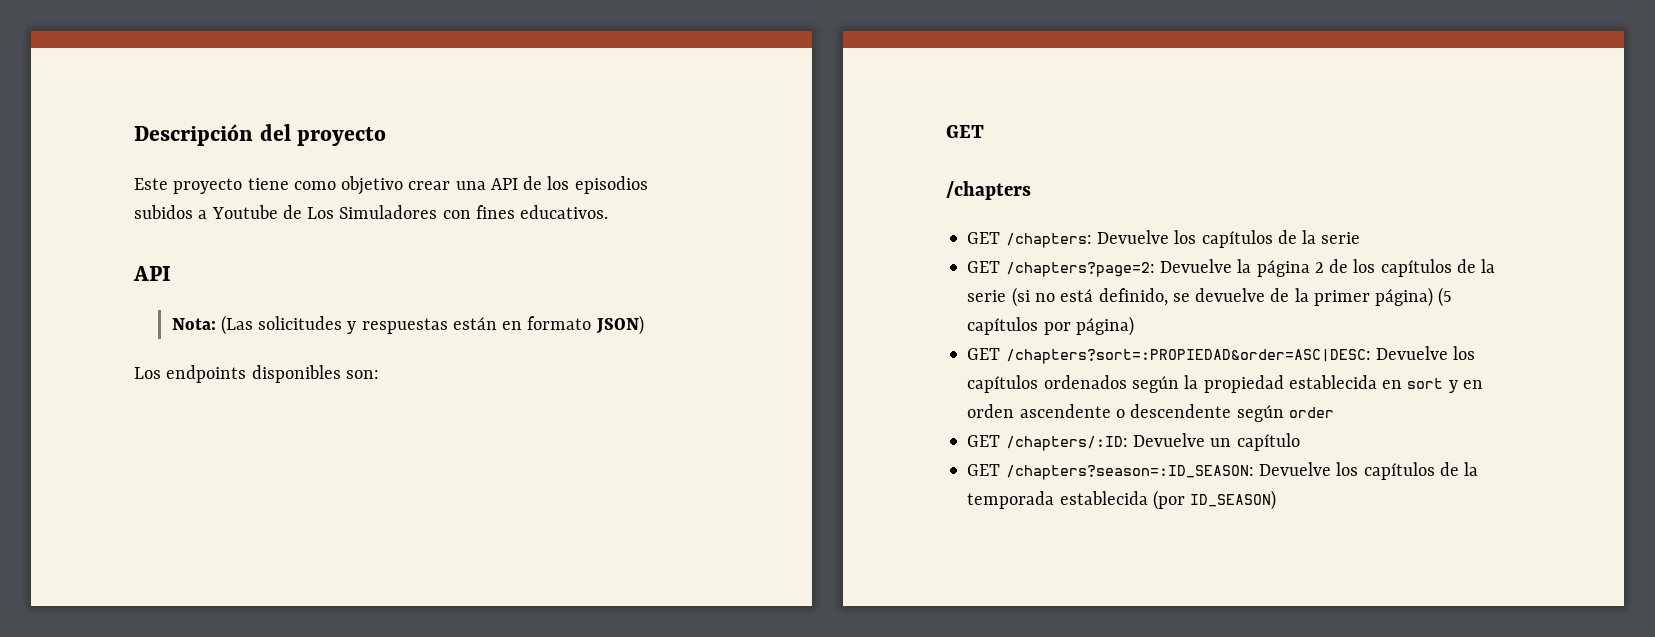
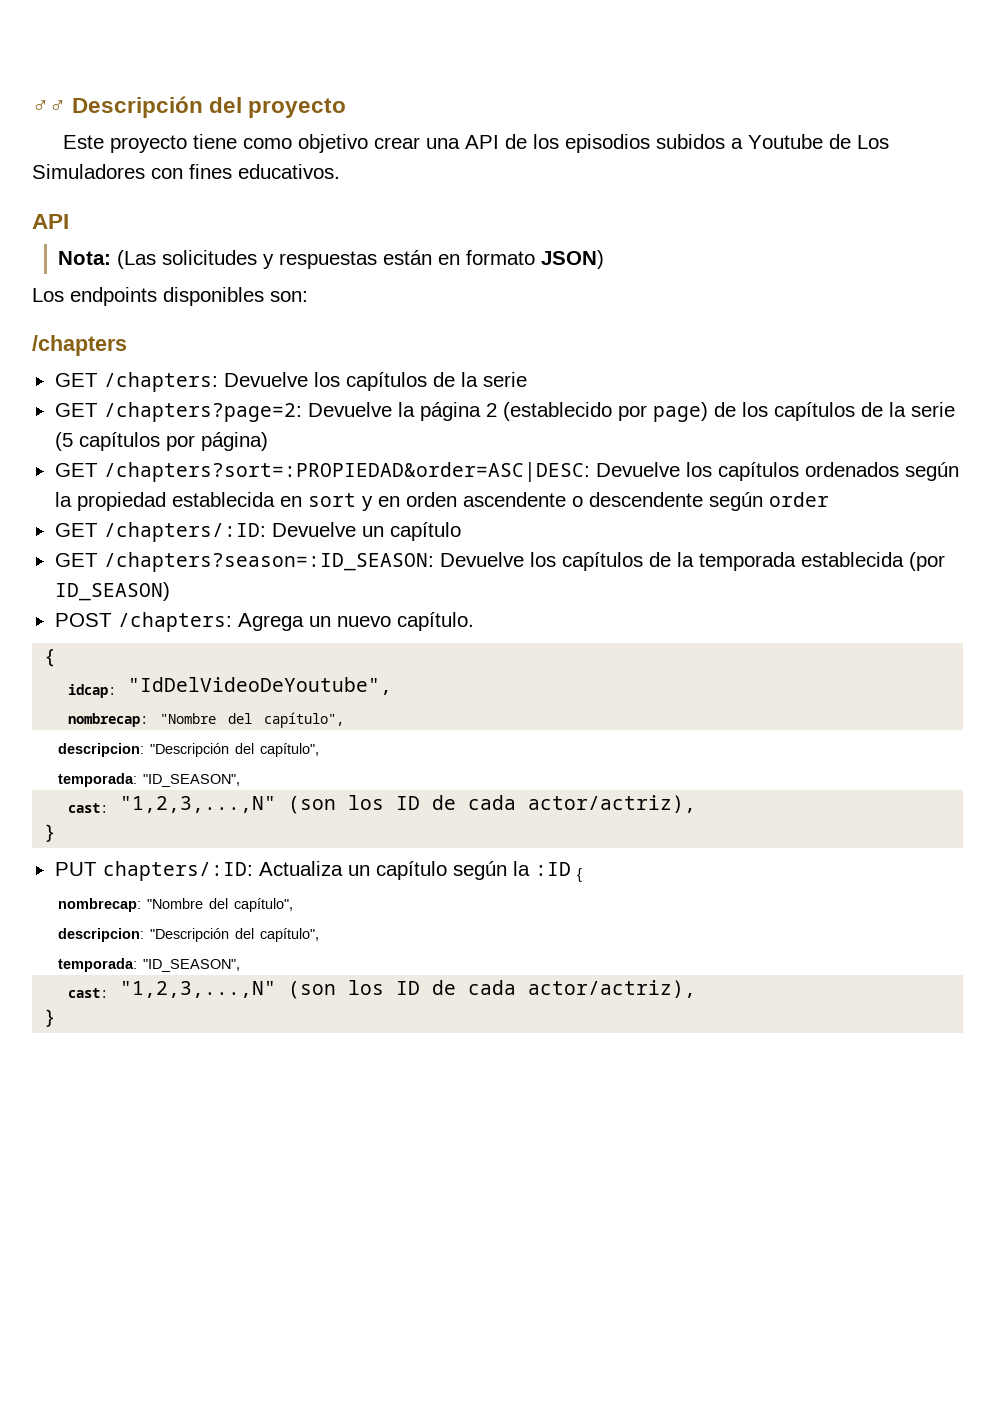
- Descripción del proyecto
+ ♂♂ Descripción del proyecto
  Los endpoints disponibles son:
- GET
- GET /chapters?page=2: Devuelve la página 2 de los capítulos de la serie (si no está definido, se devuelve de la primer página) (5 capítulos por página)
+ GET /chapters?page=2: Devuelve la página 2 (establecido por page) de los capítulos de la serie (5 capítulos por página)
+ POST /chapters: Agrega un nuevo capítulo.
+ {
+ idcap: "IdDelVideoDeYoutube",
+ nombrecap: "Nombre del capítulo",
+ descripcion: "Descripción del capítulo",
+ temporada: "ID_SEASON",
+ cast: "1,2,3,...,N" (son los ID de cada actor/actriz),
+ }
+ PUT chapters/:ID: Actualiza un capítulo según la :ID {
+ nombrecap: "Nombre del capítulo",
+ descripcion: "Descripción del capítulo",
+ temporada: "ID_SEASON",
+ cast: "1,2,3,...,N" (son los ID de cada actor/actriz),
+ }

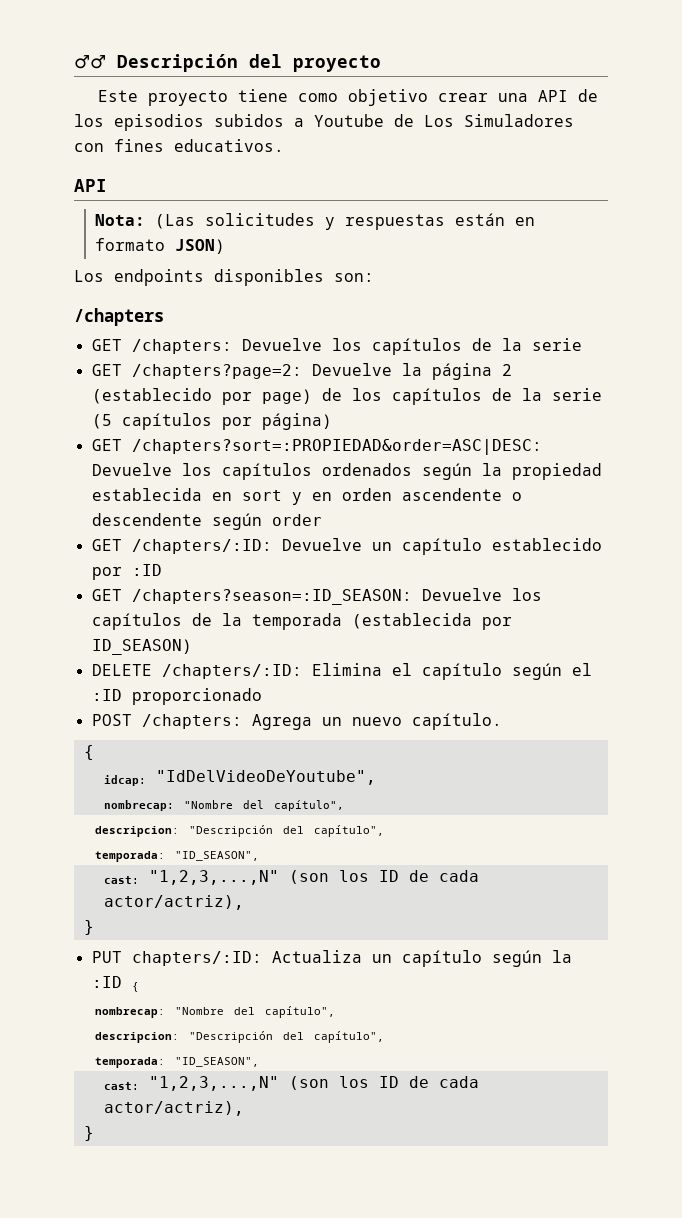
- GET /chapters/:ID: Devuelve un capítulo
+ GET /chapters/:ID: Devuelve un capítulo establecido por :ID
- GET /chapters?season=:ID_SEASON: Devuelve los capítulos de la temporada establecida (por ID_SEASON)
+ GET /chapters?season=:ID_SEASON: Devuelve los capítulos de la temporada (establecida por ID_SEASON)
+ DELETE /chapters/:ID: Elimina el capítulo según el :ID proporcionado

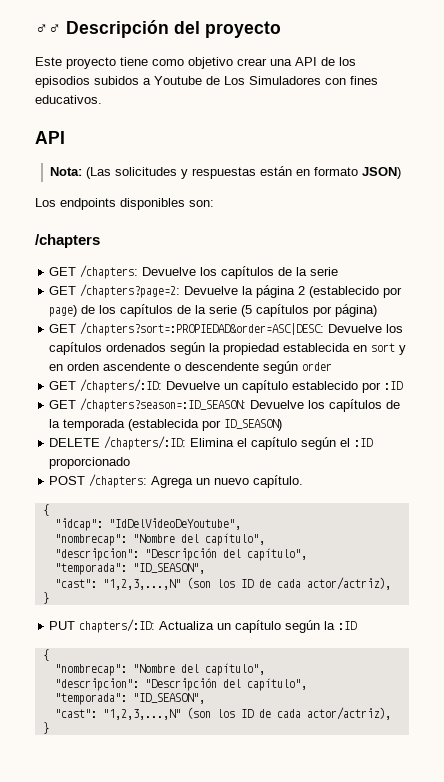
- idcap: "IdDelVideoDeYoutube",
- nombrecap: "Nombre del capítulo",
- descripcion: "Descripción del capítulo",
- temporada: "ID_SEASON",
- cast: "1,2,3,...,N" (son los ID de cada actor/actriz),
+ "idcap": "IdDelVideoDeYoutube",
+ "nombrecap": "Nombre del capítulo",
+ "descripcion": "Descripción del capítulo",
+ "temporada": "ID_SEASON",
+ "cast": "1,2,3,...,N" (son los ID de cada actor/actriz),
- PUT chapters/:ID: Actualiza un capítulo según la :ID {
- nombrecap: "Nombre del capítulo",
- descripcion: "Descripción del capítulo",
- temporada: "ID_SEASON",
- cast: "1,2,3,...,N" (son los ID de cada actor/actriz),
+ PUT chapters/:ID: Actualiza un capítulo según la :ID
+ {
+ "nombrecap": "Nombre del capítulo",
+ "descripcion": "Descripción del capítulo",
+ "temporada": "ID_SEASON",
+ "cast": "1,2,3,...,N" (son los ID de cada actor/actriz),

